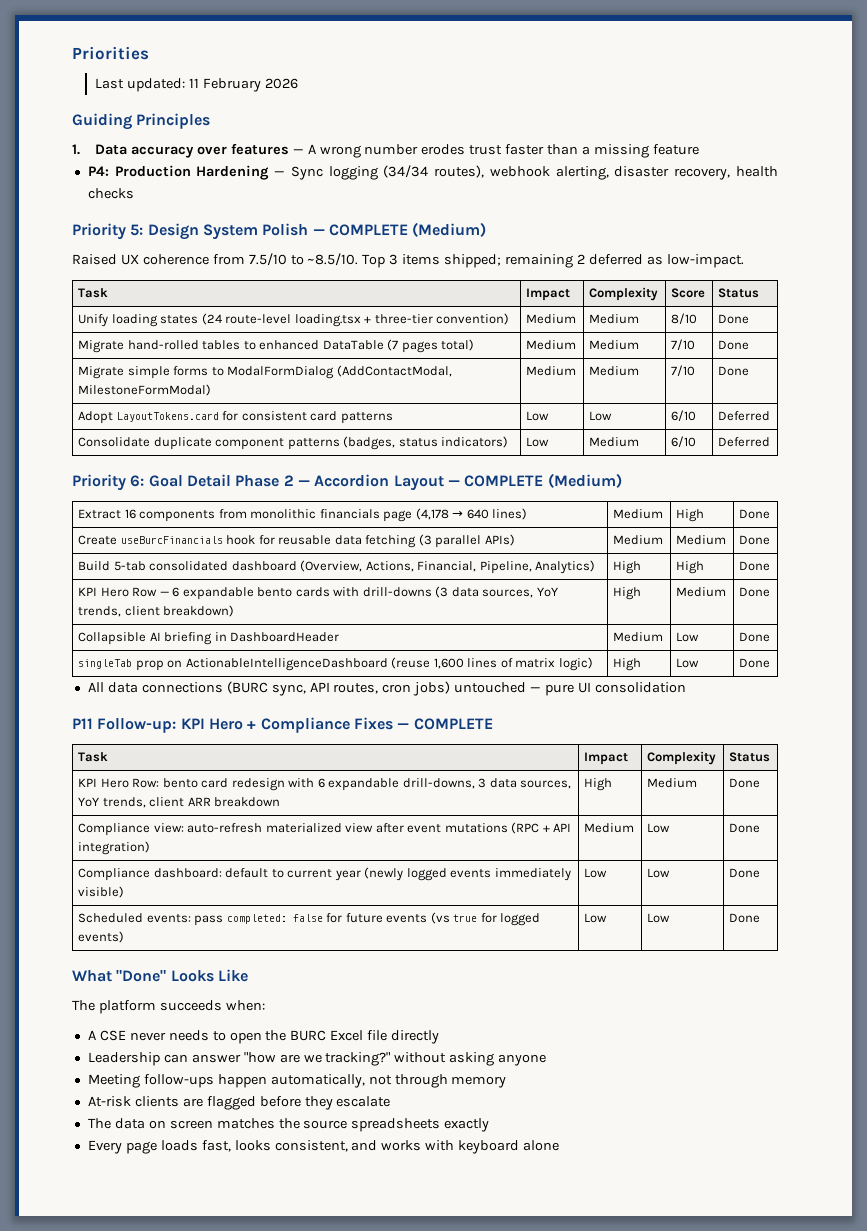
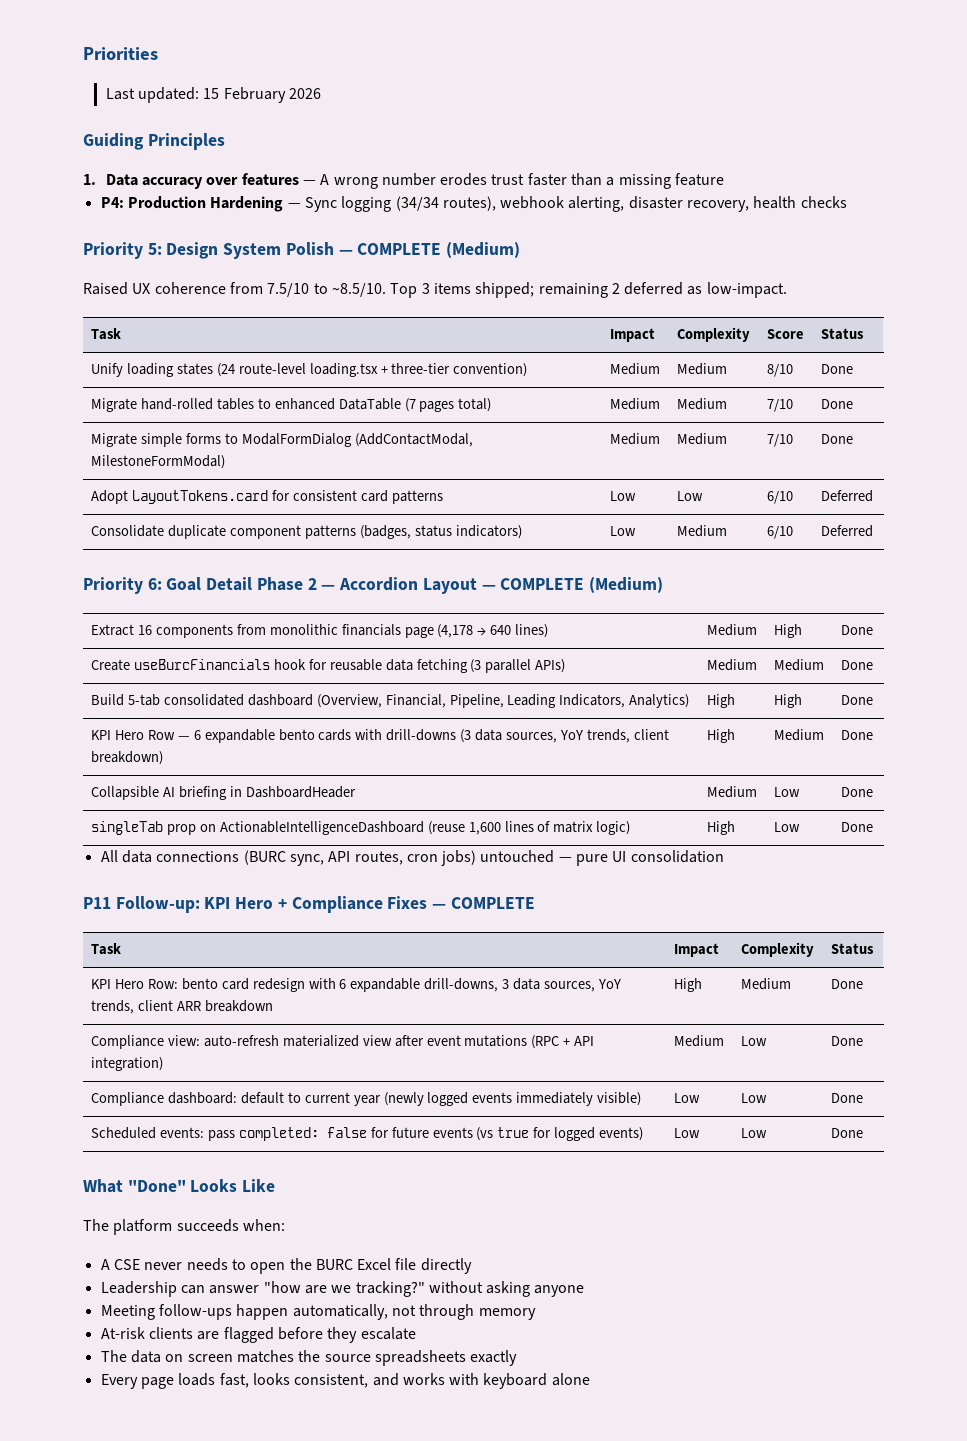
- Last updated: 11 February 2026
+ Last updated: 15 February 2026
- Build 5-tab consolidated dashboard (Overview, Actions, Financial, Pipeline, Analytics) | High | High | Done
+ Build 5-tab consolidated dashboard (Overview, Financial, Pipeline, Leading Indicators, Analytics) | High | High | Done

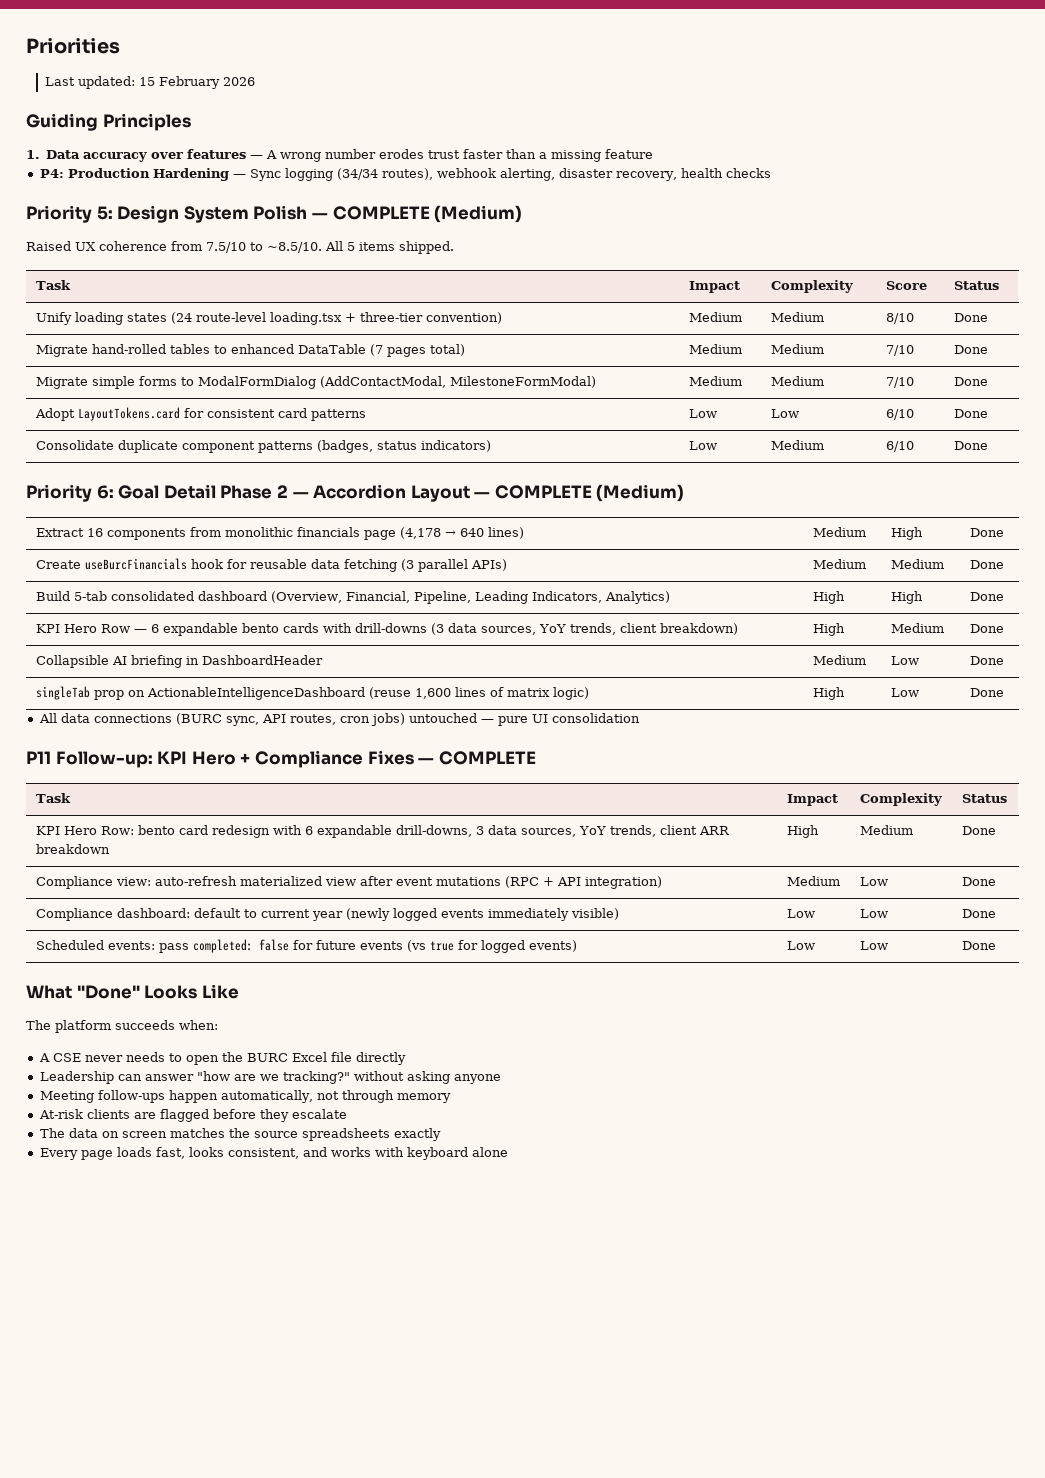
- Raised UX coherence from 7.5/10 to ~8.5/10. Top 3 items shipped; remaining 2 deferred as low-impact.
+ Raised UX coherence from 7.5/10 to ~8.5/10. All 5 items shipped.
- Adopt LayoutTokens.card for consistent card patterns | Low | Low | 6/10 | Deferred
+ Adopt LayoutTokens.card for consistent card patterns | Low | Low | 6/10 | Done
- Consolidate duplicate component patterns (badges, status indicators) | Low | Medium | 6/10 | Deferred
+ Consolidate duplicate component patterns (badges, status indicators) | Low | Medium | 6/10 | Done

